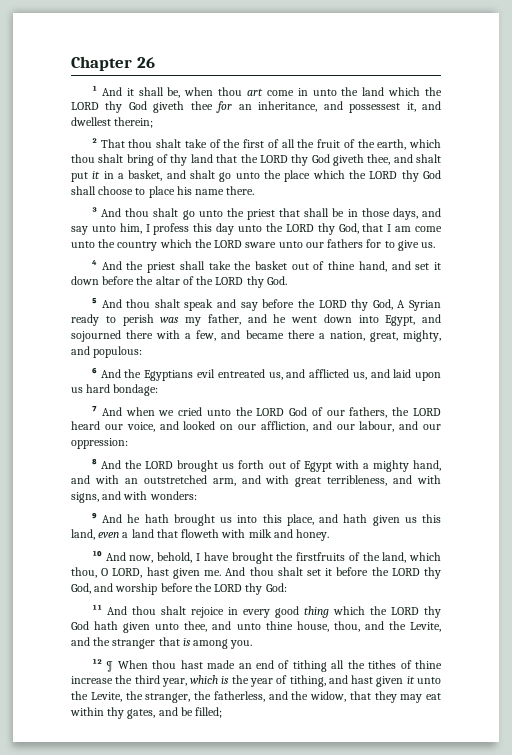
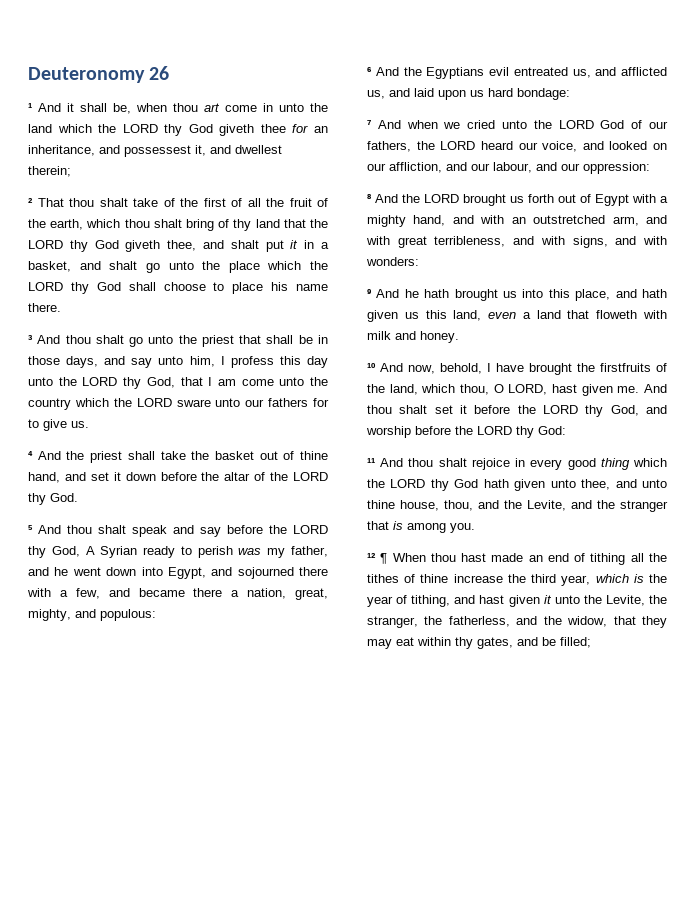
- Chapter 26
+ Deuteronomy 26

